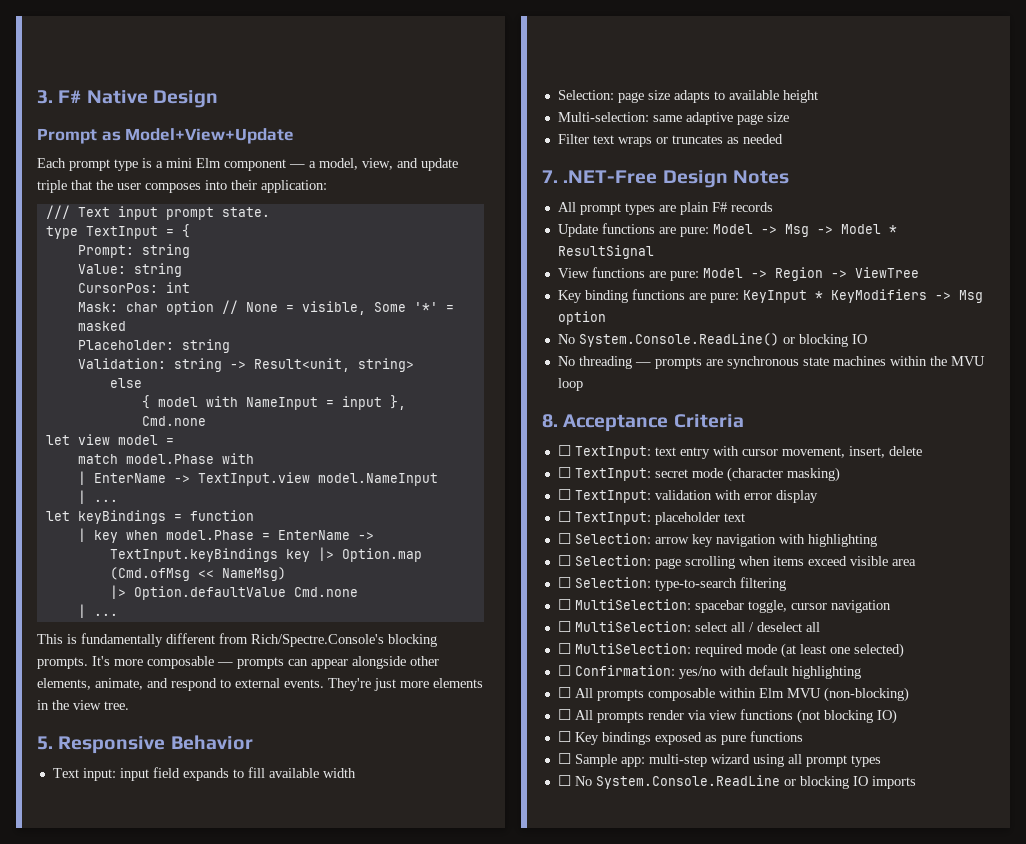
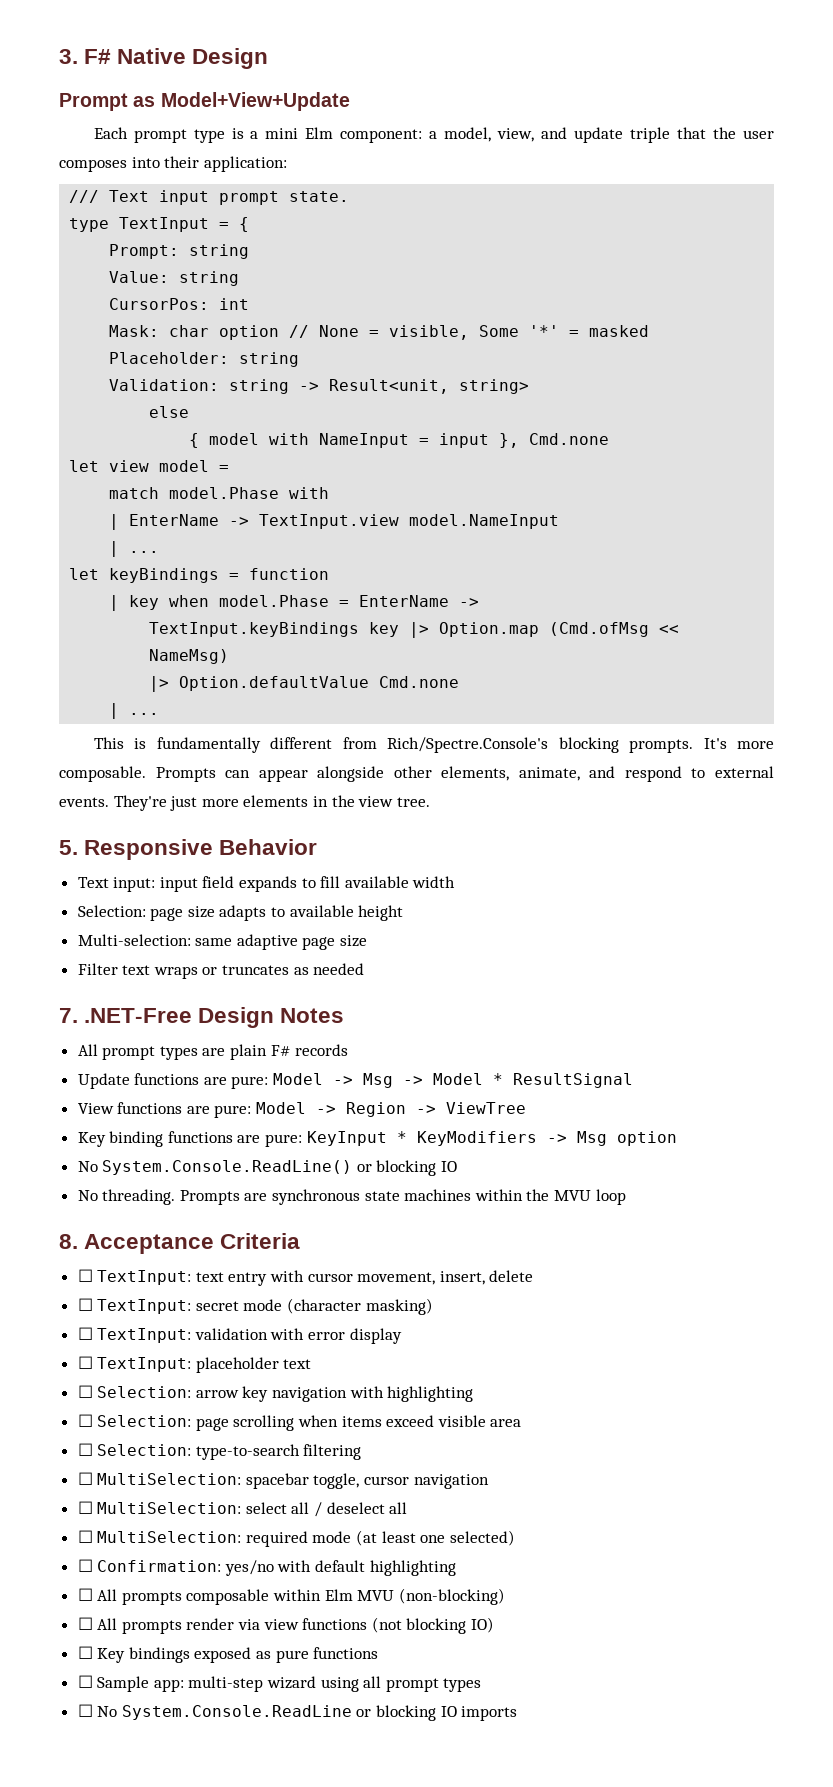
- Each prompt type is a mini Elm component — a model, view, and update triple that the user composes into their application:
+ Each prompt type is a mini Elm component: a model, view, and update triple that the user composes into their application:
- It's more composable — prompts can appear alongside other elements, animate, and respond to external events.
+ It's more composable. Prompts can appear alongside other elements, animate, and respond to external events.
- No threading — prompts are synchronous state machines within the MVU loop
+ No threading. Prompts are synchronous state machines within the MVU loop

